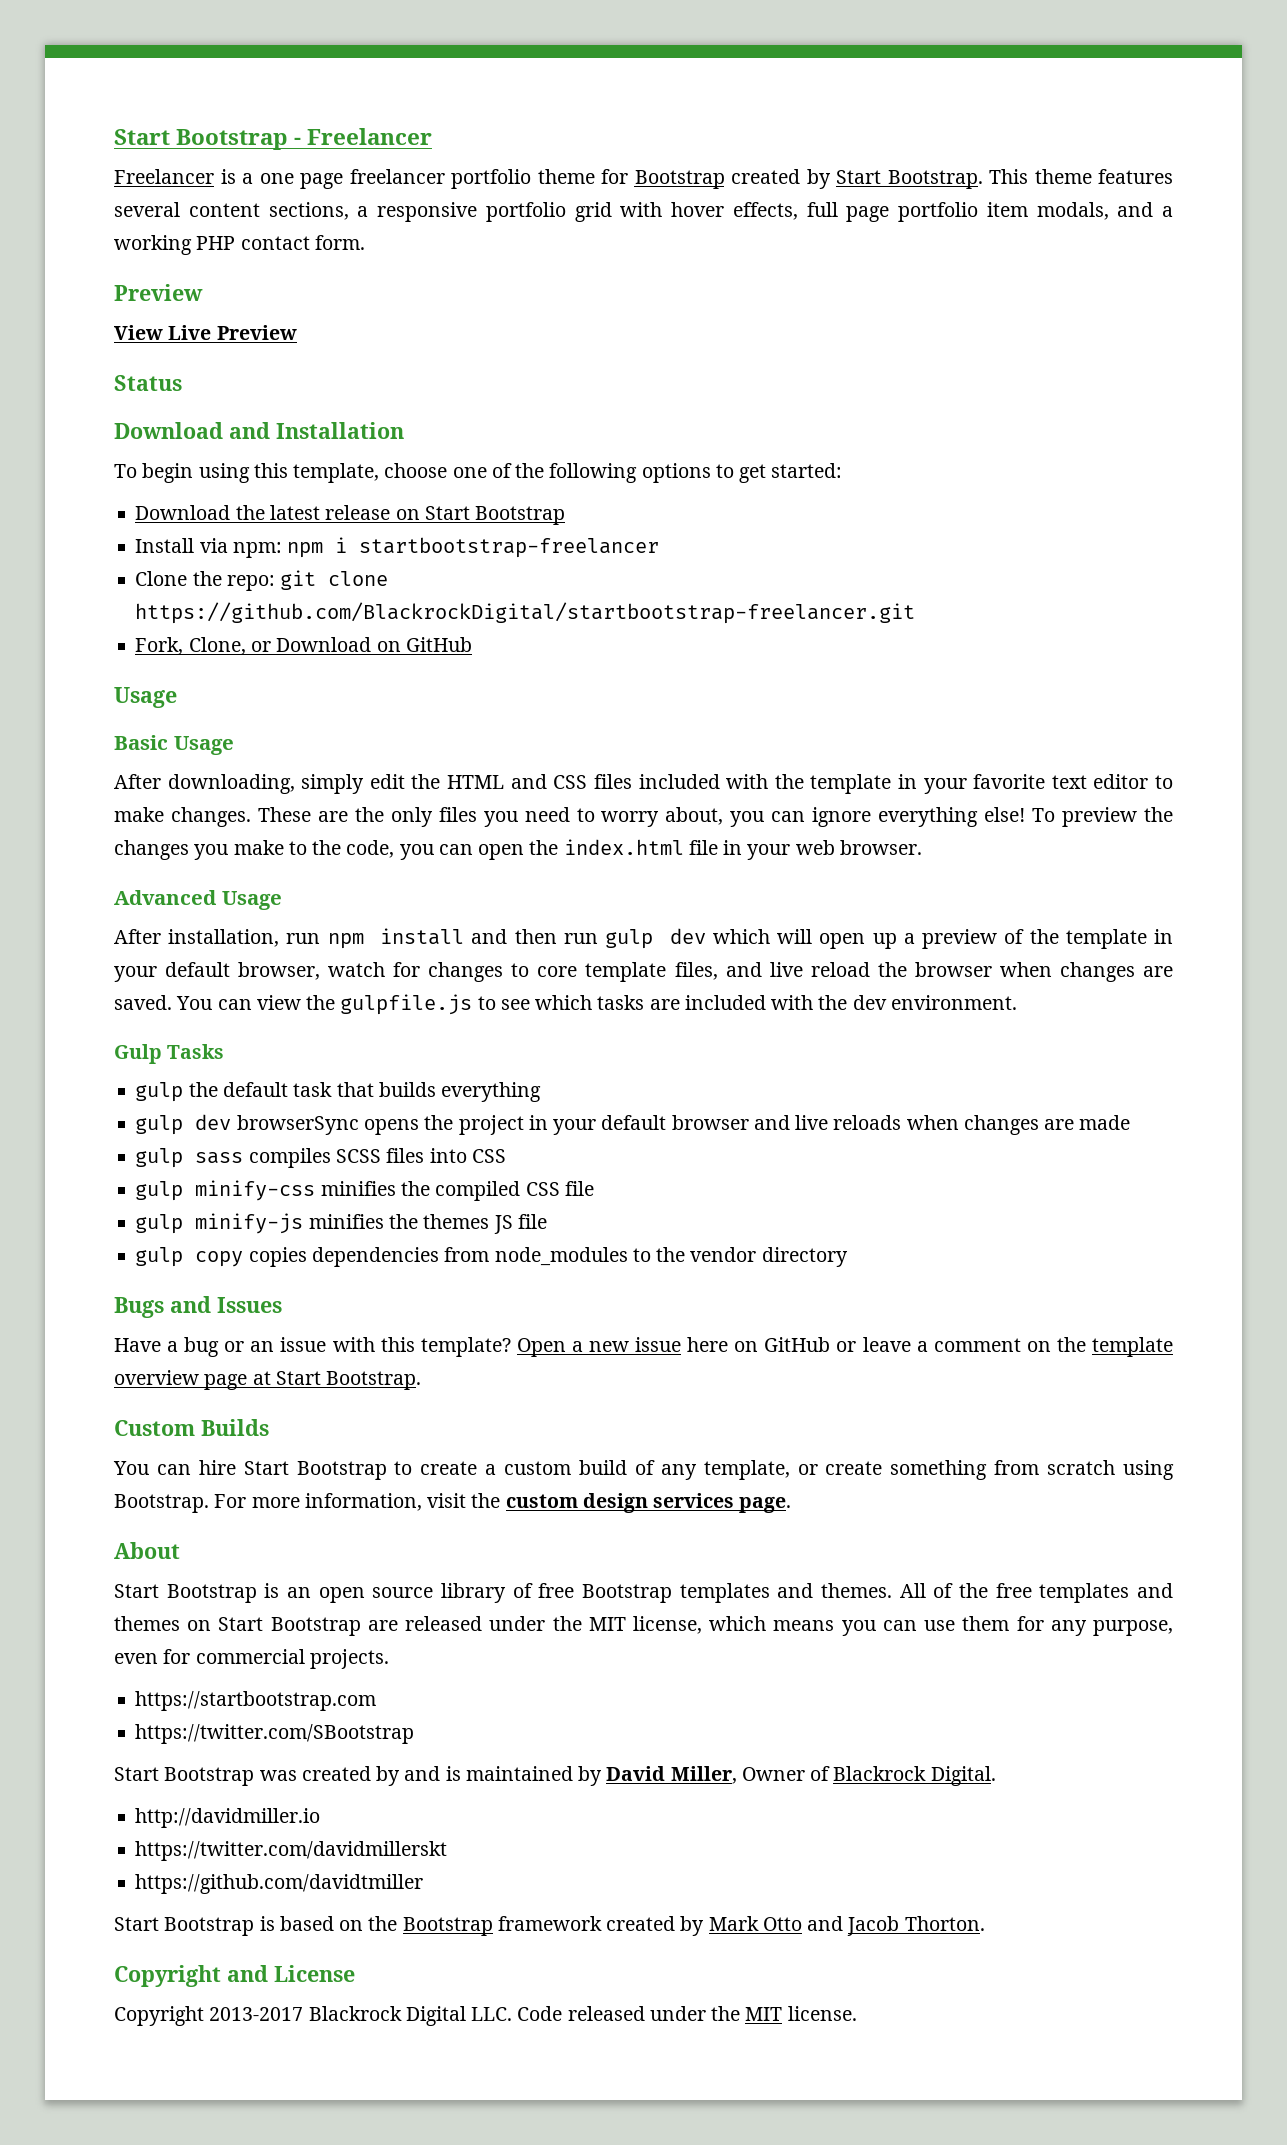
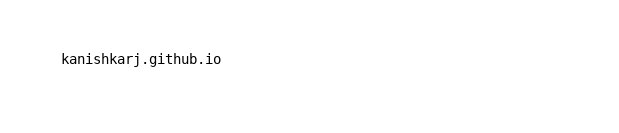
- Start Bootstrap - Freelancer
- Freelancer is a one page freelancer portfolio theme for Bootstrap created by Start Bootstrap. This theme features several content sections, a responsive portfolio grid with hover effects, full page portfolio item modals, and a working PHP contact form.
- Preview
- View Live Preview
- Status
- Download and Installation
- To begin using this template, choose one of the following options to get started:
- Download the latest release on Start Bootstrap
- Install via npm: npm i startbootstrap-freelancer
- Clone the repo: git clone https://github.com/BlackrockDigital/startbootstrap-freelancer.git
- Fork, Clone, or Download on GitHub
- Usage
- Basic Usage
- After downloading, simply edit the HTML and CSS files included with the template in your favorite text editor to make changes. These are the only files you need to worry about, you can ignore everything else! To preview the changes you make to the code, you can open the index.html file in your web browser.
- Advanced Usage
- After installation, run npm install and then run gulp dev which will open up a preview of the template in your default browser, watch for changes to core template files, and live reload the browser when changes are saved. You can view the gulpfile.js to see which tasks are included with the dev environment.
- Gulp Tasks
- gulp the default task that builds everything
- gulp dev browserSync opens the project in your default browser and live reloads when changes are made
- gulp sass compiles SCSS files into CSS
- gulp minify-css minifies the compiled CSS file
- gulp minify-js minifies the themes JS file
- gulp copy copies dependencies from node_modules to the vendor directory
- Bugs and Issues
- Have a bug or an issue with this template? Open a new issue here on GitHub or leave a comment on the template overview page at Start Bootstrap.
- Custom Builds
- You can hire Start Bootstrap to create a custom build of any template, or create something from scratch using Bootstrap. For more information, visit the custom design services page.
- About
- Start Bootstrap is an open source library of free Bootstrap templates and themes. All of the free templates and themes on Start Bootstrap are released under the MIT license, which means you can use them for any purpose, even for commercial projects.
- https://startbootstrap.com
- https://twitter.com/SBootstrap
- Start Bootstrap was created by and is maintained by David Miller, Owner of Blackrock Digital.
- http://davidmiller.io
- https://twitter.com/davidmillerskt
- https://github.com/davidtmiller
- Start Bootstrap is based on the Bootstrap framework created by Mark Otto and Jacob Thorton.
- Copyright and License
- Copyright 2013-2017 Blackrock Digital LLC. Code released under the MIT license.
+ kanishkarj.github.io

